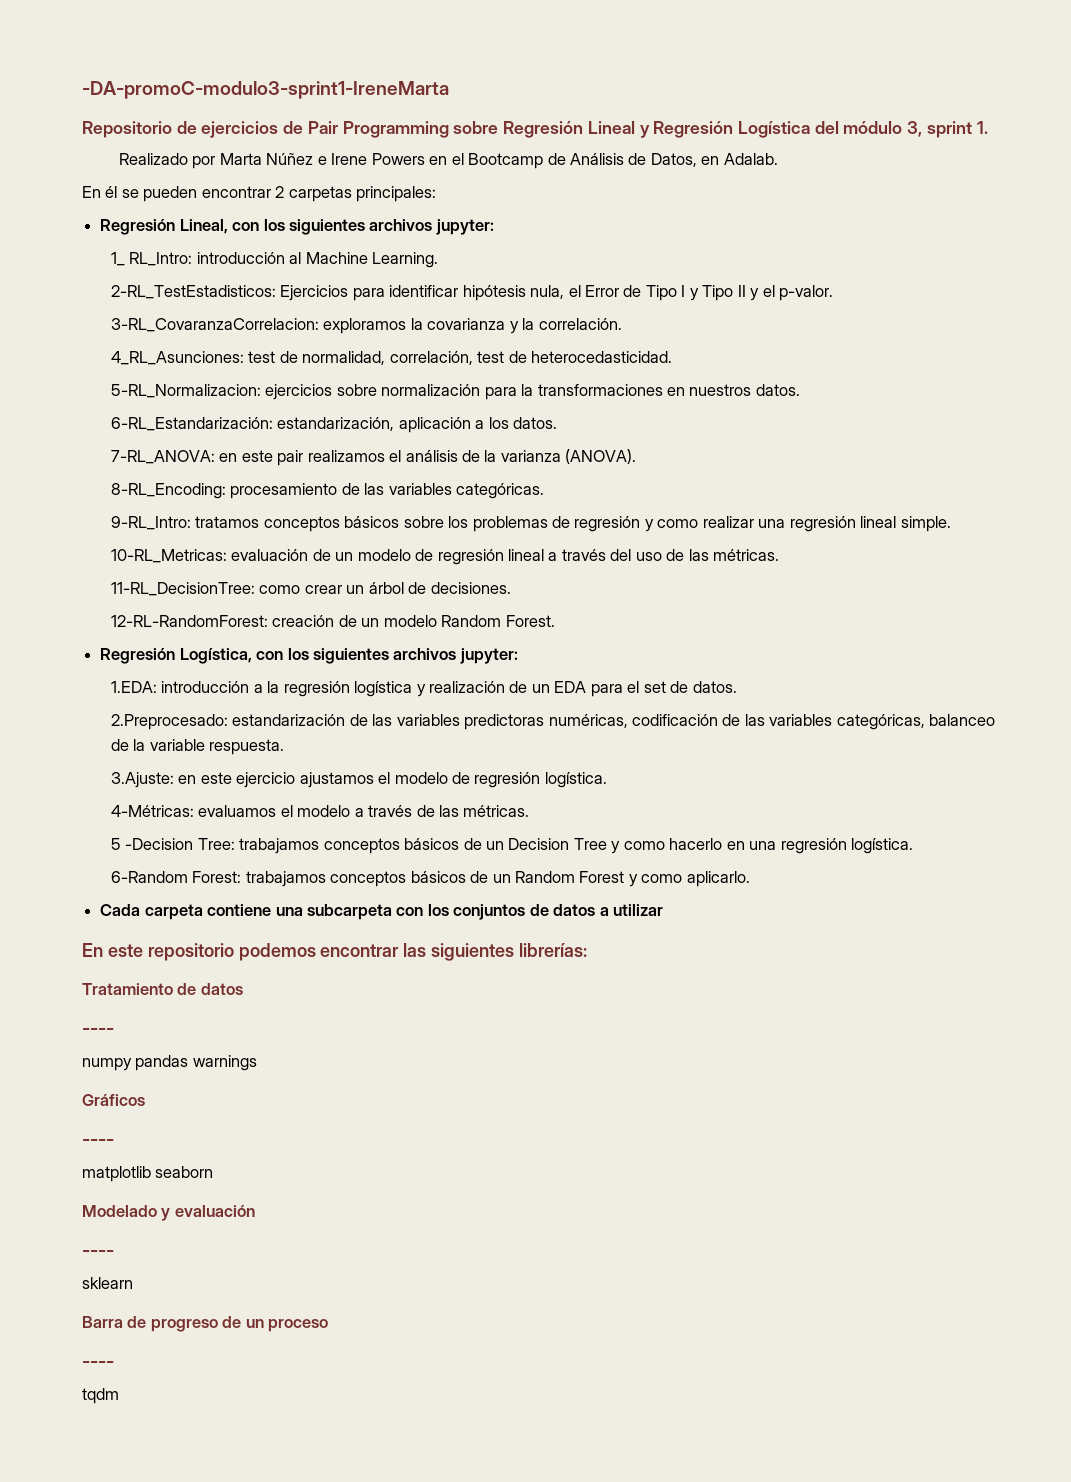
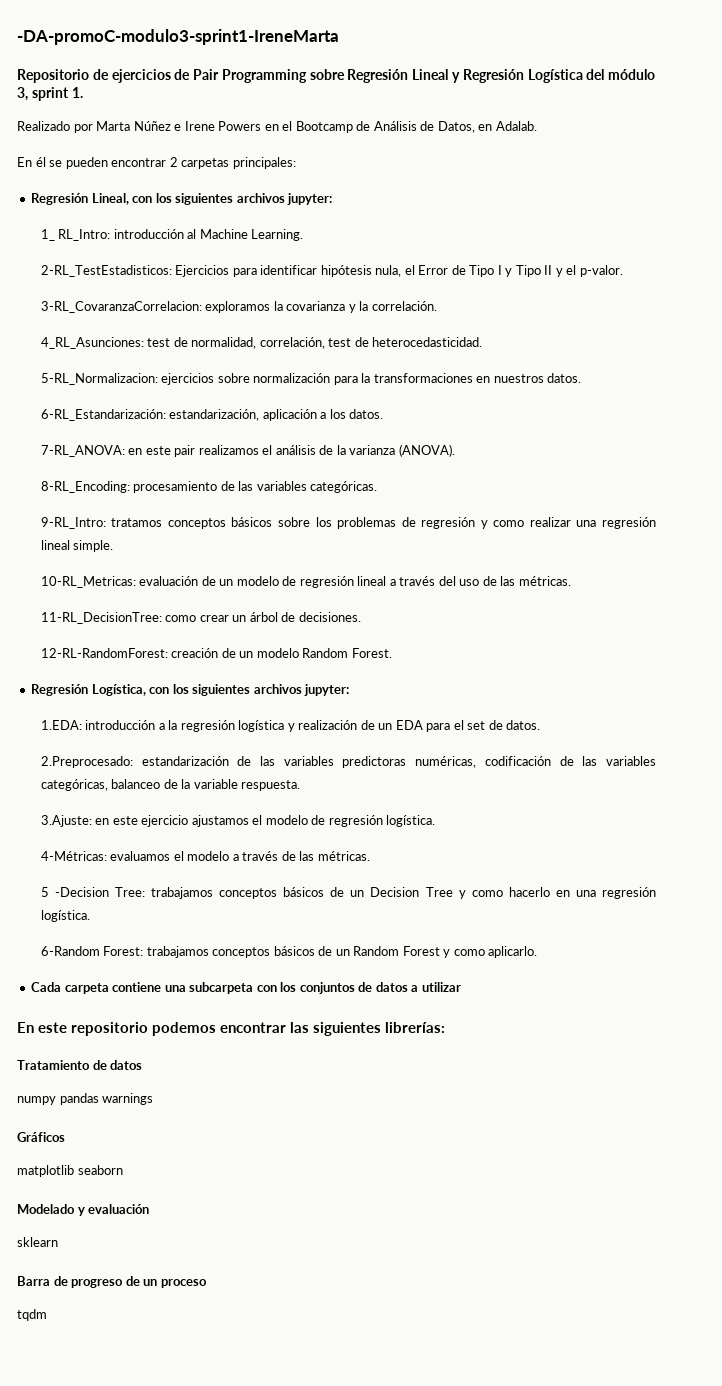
  Tratamiento de datos
- ----
  Gráficos
- ----
  Modelado y evaluación
- ----
  Barra de progreso de un proceso
- ----

